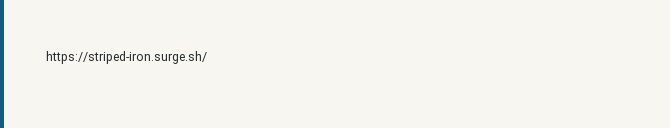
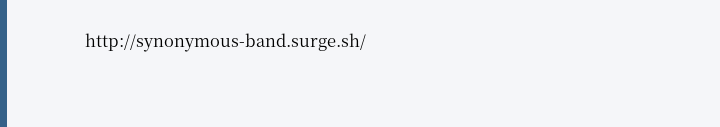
- https://striped-iron.surge.sh/
+ http://synonymous-band.surge.sh/

